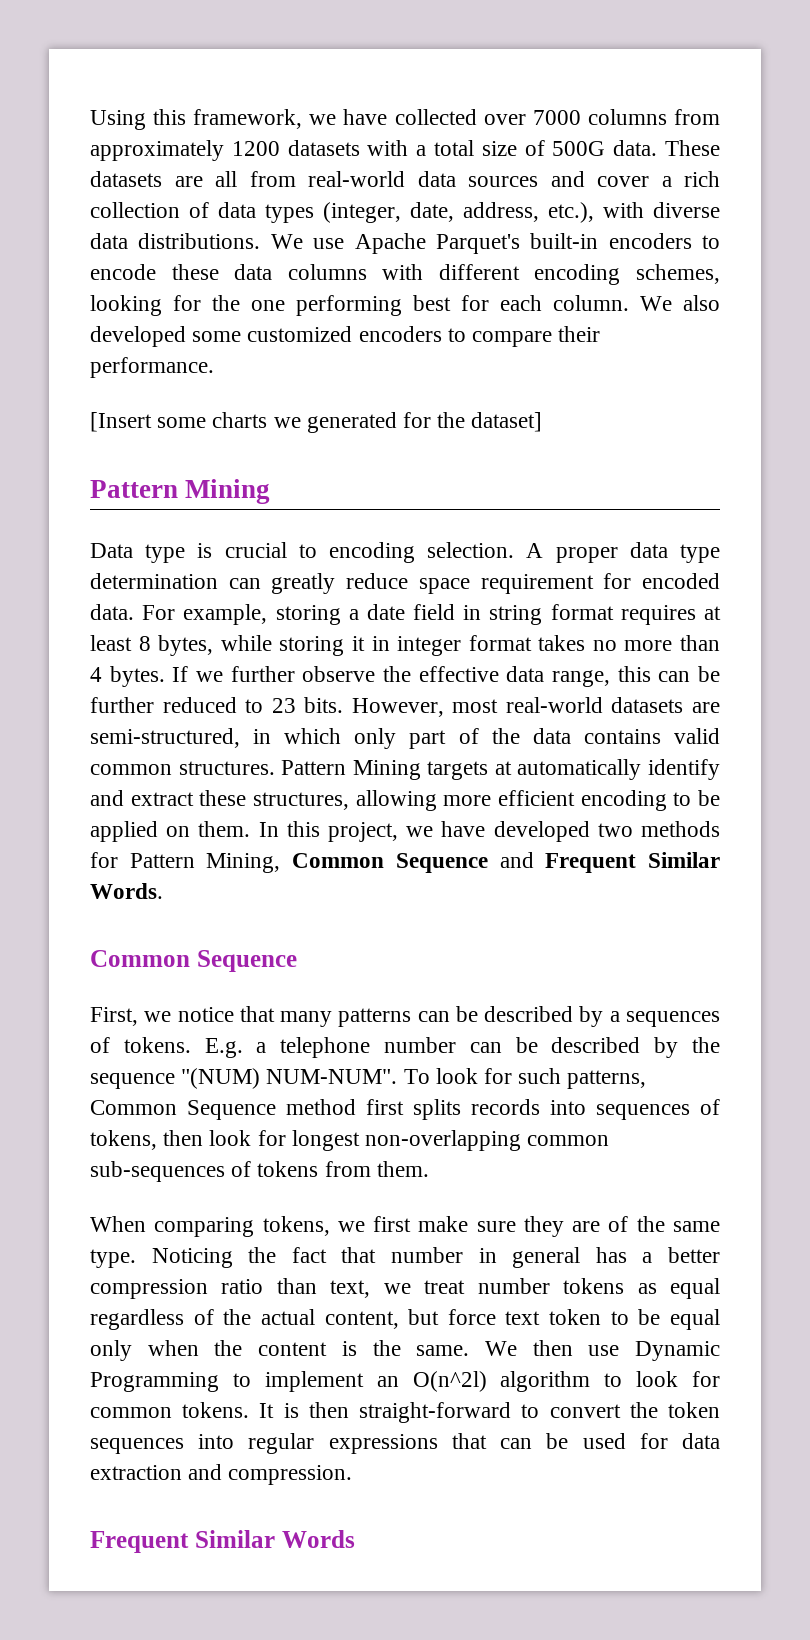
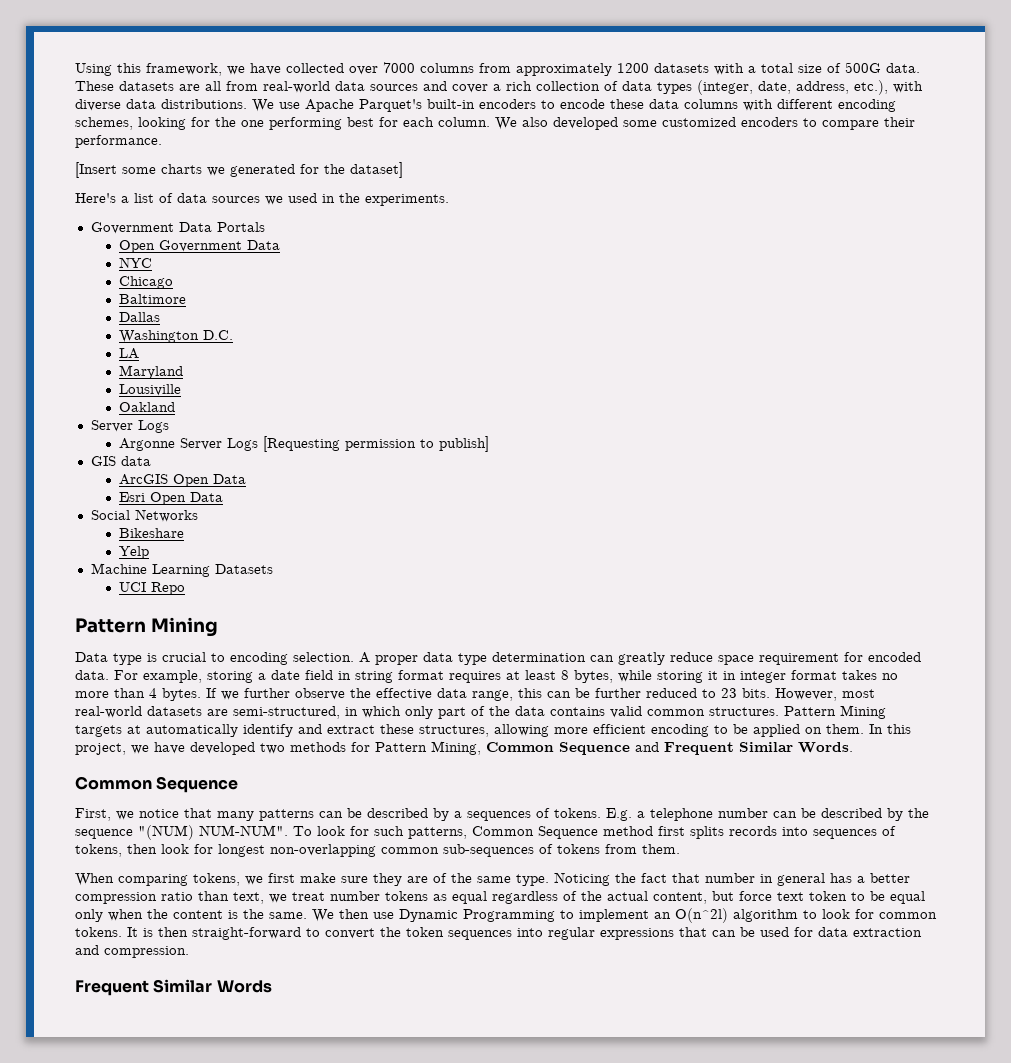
+ Here's a list of data sources we used in the experiments.
+ Government Data Portals
+ Open Government Data
+ NYC
+ Chicago
+ Baltimore
+ Dallas
+ Washington D.C.
+ LA
+ Maryland
+ Lousiville
+ Oakland
+ Server Logs
+ Argonne Server Logs [Requesting permission to publish]
+ GIS data
+ ArcGIS Open Data
+ Esri Open Data
+ Social Networks
+ Bikeshare
+ Yelp
+ Machine Learning Datasets
+ UCI Repo

